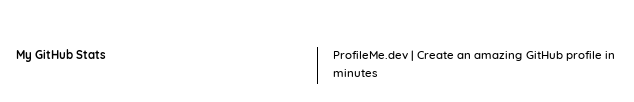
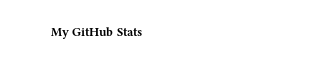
- ProfileMe.dev | Create an amazing GitHub profile in minutes

